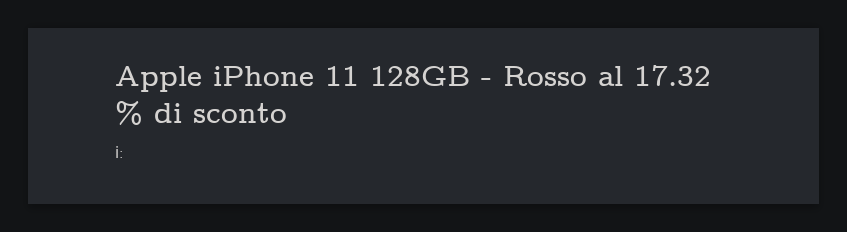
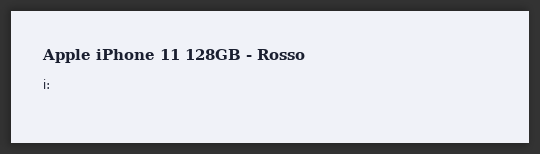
- Apple iPhone 11 128GB - Rosso al 17.32 % di sconto
+ Apple iPhone 11 128GB - Rosso

